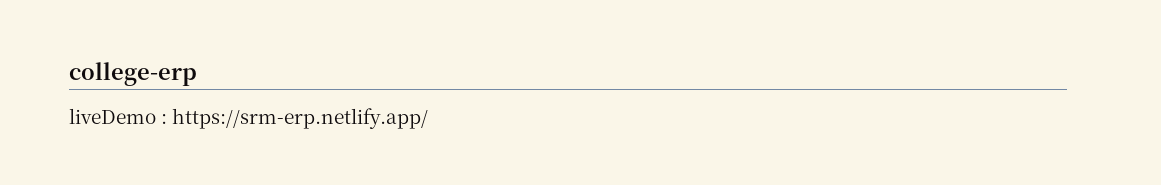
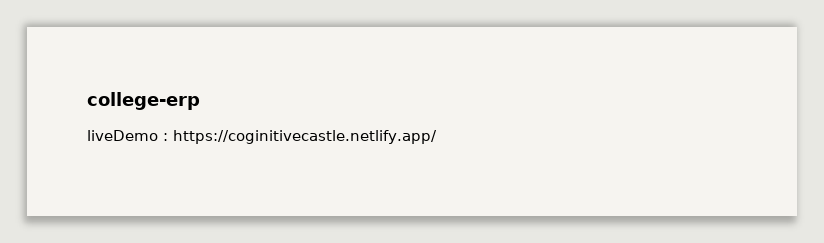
- liveDemo : https://srm-erp.netlify.app/
+ liveDemo : https://coginitivecastle.netlify.app/

